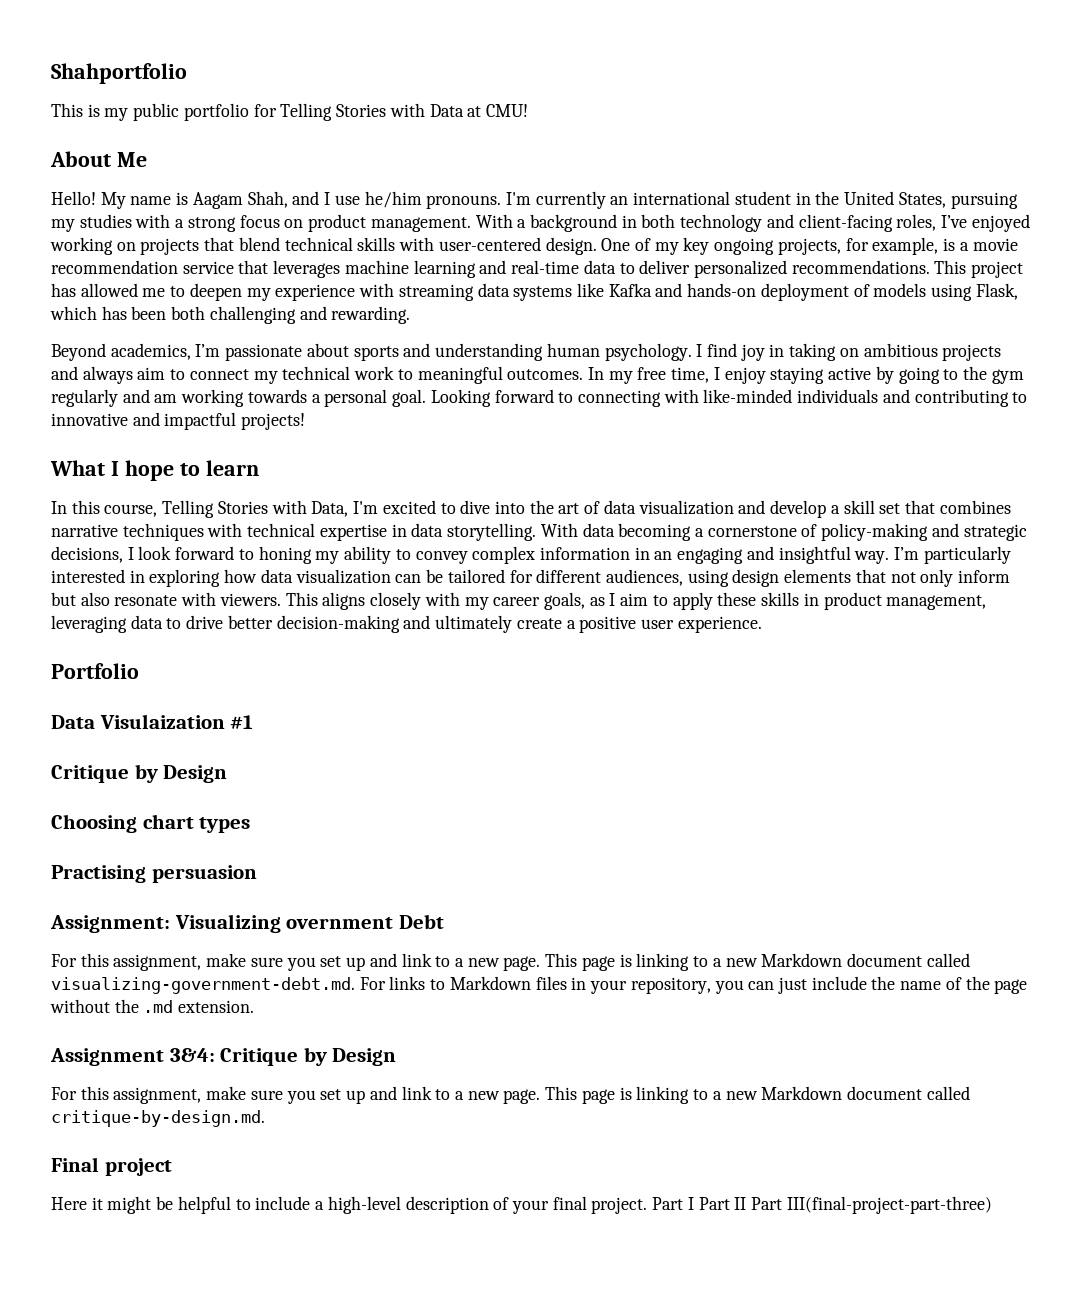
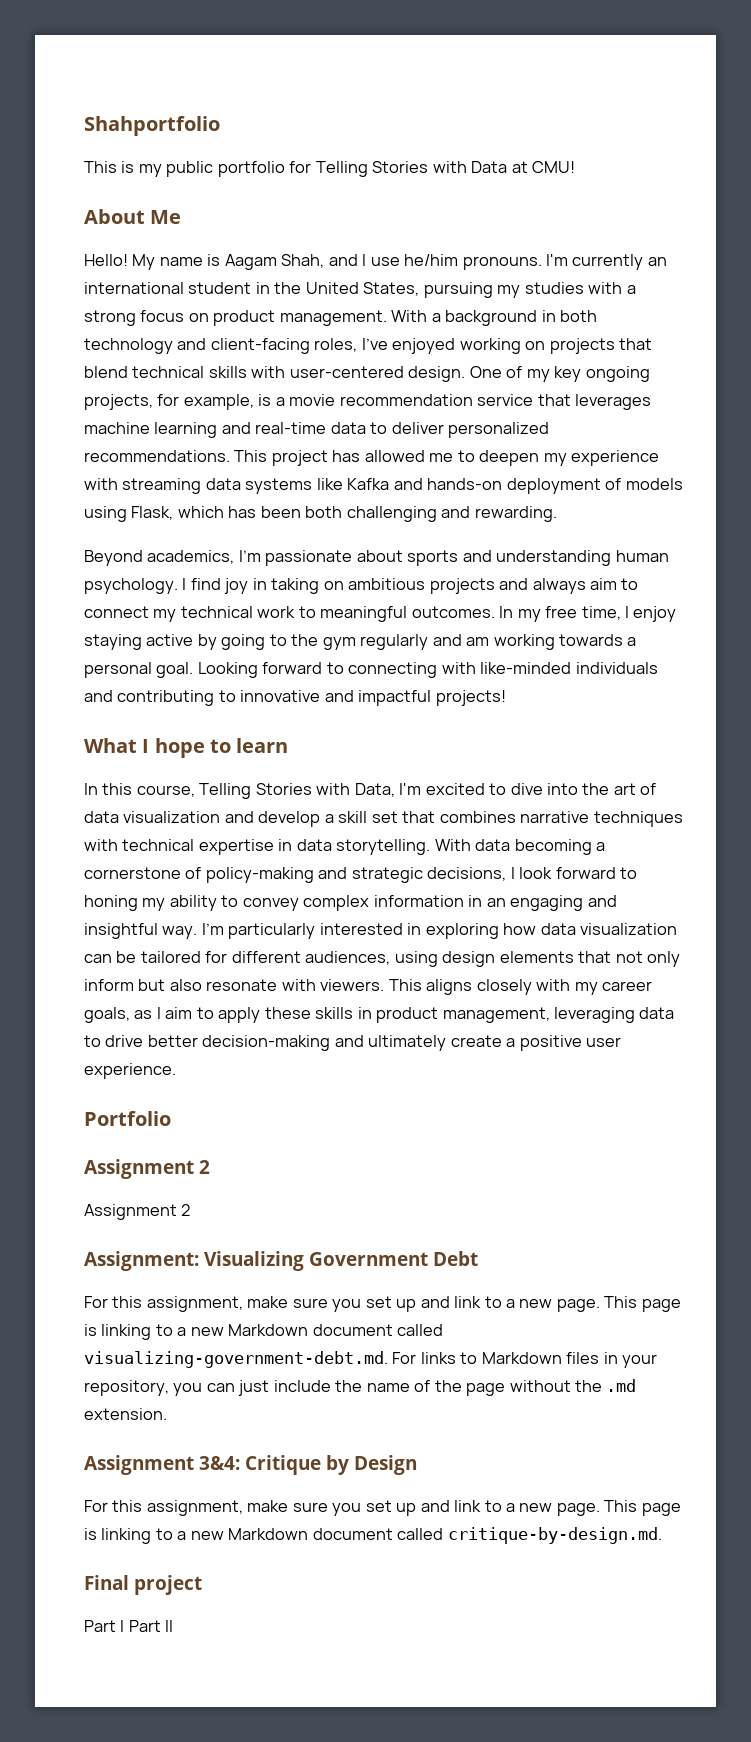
  Portfolio
- Data Visulaization #1
- Critique by Design
- Choosing chart types
- Practising persuasion
+ Assignment 2
+ Assignment 2
- Assignment: Visualizing overnment Debt
+ Assignment: Visualizing Government Debt
- Here it might be helpful to include a high-level description of your final project. Part I Part II Part III(final-project-part-three)
+ Part I Part II

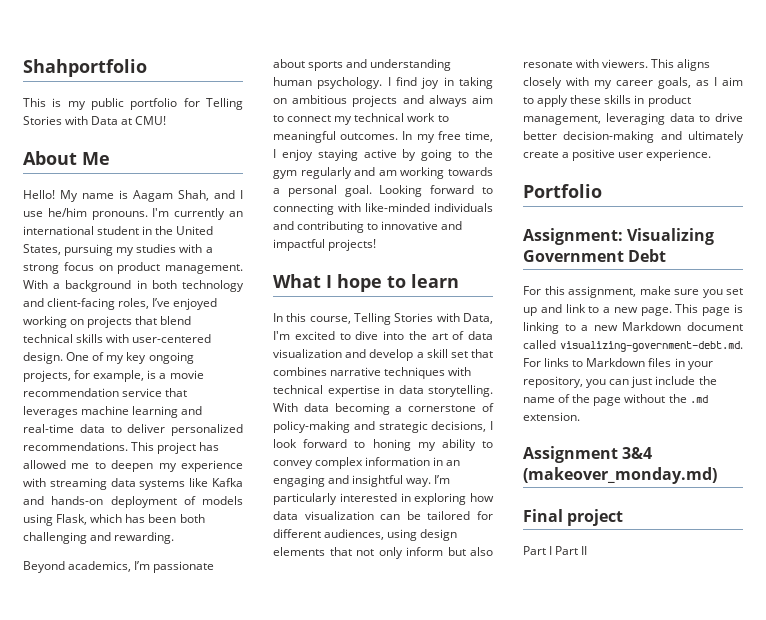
  Portfolio
- Assignment 2
- Assignment 2
- Assignment 3&4: Critique by Design
- For this assignment, make sure you set up and link to a new page. This page is linking to a new Markdown document called critique-by-design.md.
+ Assignment 3&4 (makeover_monday.md)

